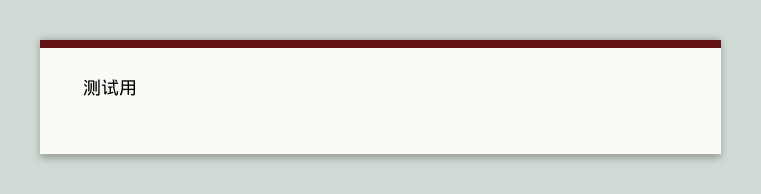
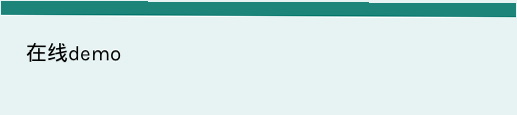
- 测试用
+ 在线demo

